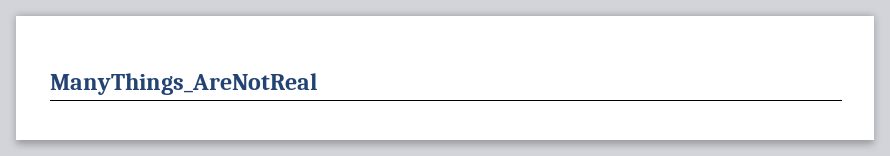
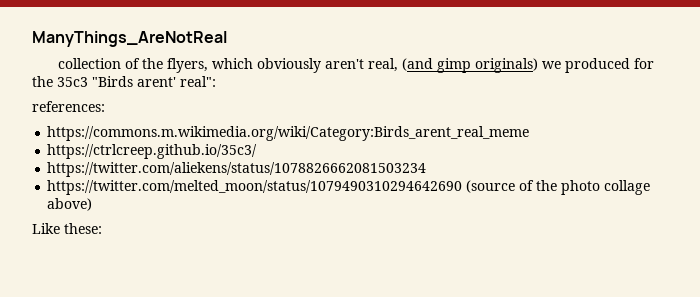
+ collection of the flyers, which obviously aren't real, (and gimp originals) we produced for the 35c3 "Birds arent' real":
+ references:
+ https://commons.m.wikimedia.org/wiki/Category:Birds_arent_real_meme
+ https://ctrlcreep.github.io/35c3/
+ https://twitter.com/aliekens/status/1078826662081503234
+ https://twitter.com/melted_moon/status/1079490310294642690 (source of the photo collage above)
+ Like these:

